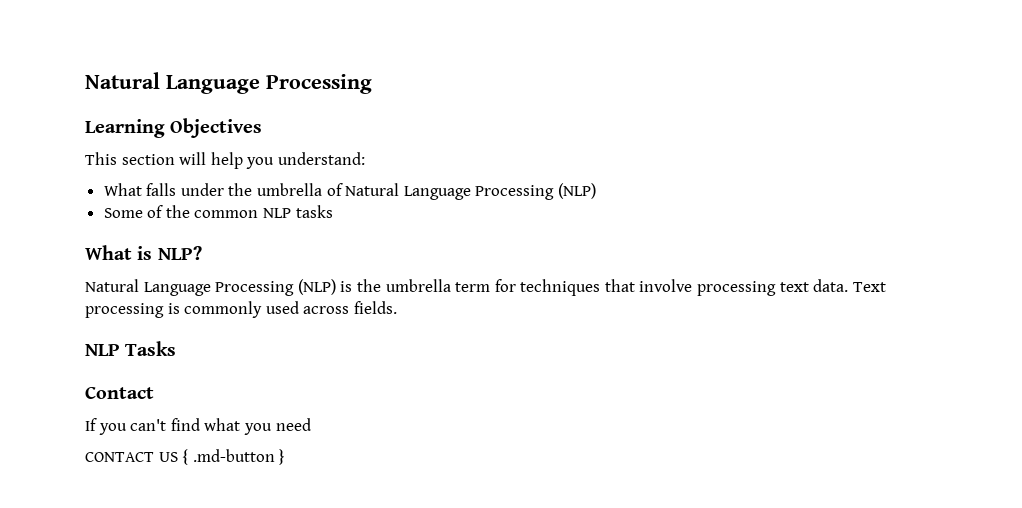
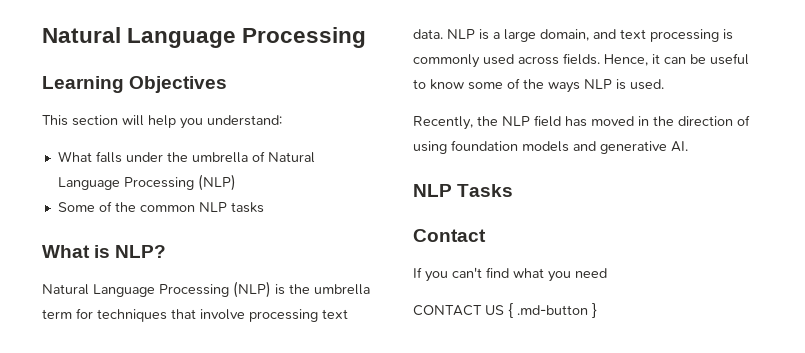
- Text processing is commonly used across fields.
+ NLP is a large domain, and text processing is commonly used across fields. Hence, it can be useful to know some of the ways NLP is used.
+ Recently, the NLP field has moved in the direction of using foundation models and generative AI.

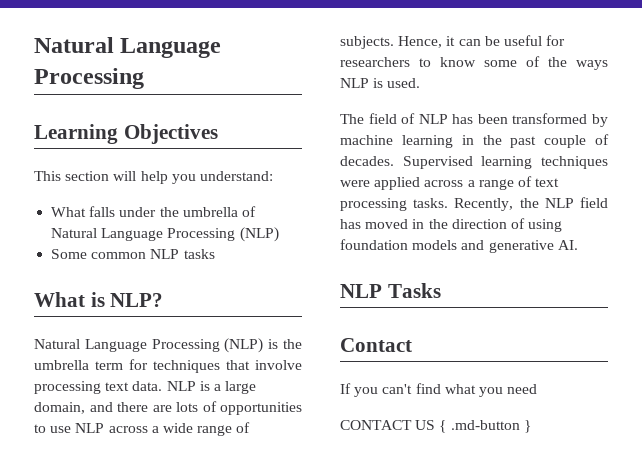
- Some of the common NLP tasks
+ Some common NLP tasks
- NLP is a large domain, and text processing is commonly used across fields.
+ NLP is a large domain, and there are lots of opportunities to use NLP across a wide range of subjects.
- Hence, it can be useful to know some of the ways NLP is used.
+ Hence, it can be useful for researchers to know some of the ways NLP is used.
+ The field of NLP has been transformed by machine learning in the past couple of decades. Supervised learning techniques were applied across a range of text processing tasks.

